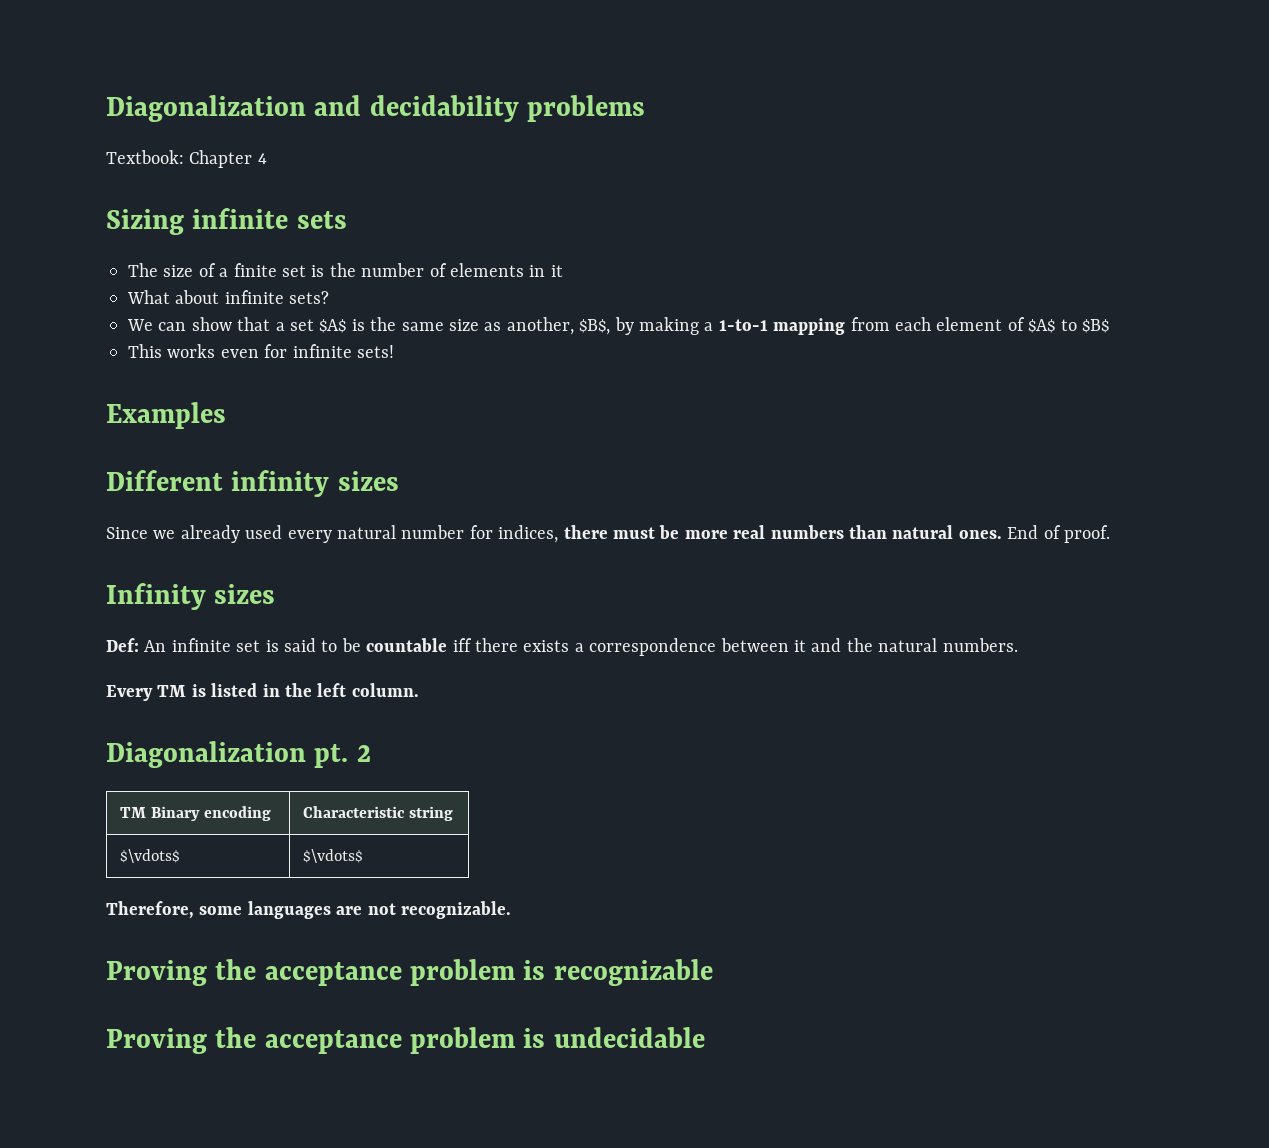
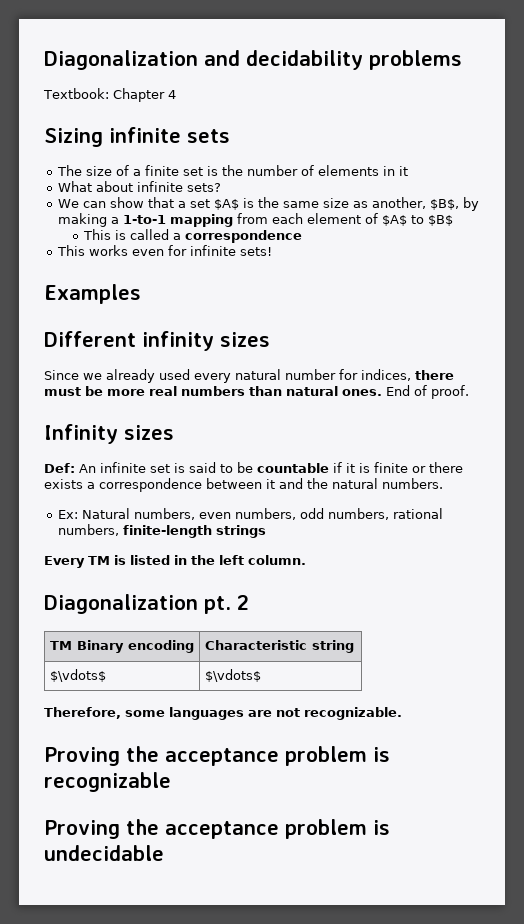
+ This is called a correspondence
- Def: An infinite set is said to be countable iff there exists a correspondence between it and the natural numbers.
+ Def: An infinite set is said to be countable if it is finite or there exists a correspondence between it and the natural numbers.
+ Ex: Natural numbers, even numbers, odd numbers, rational numbers, finite-length strings

